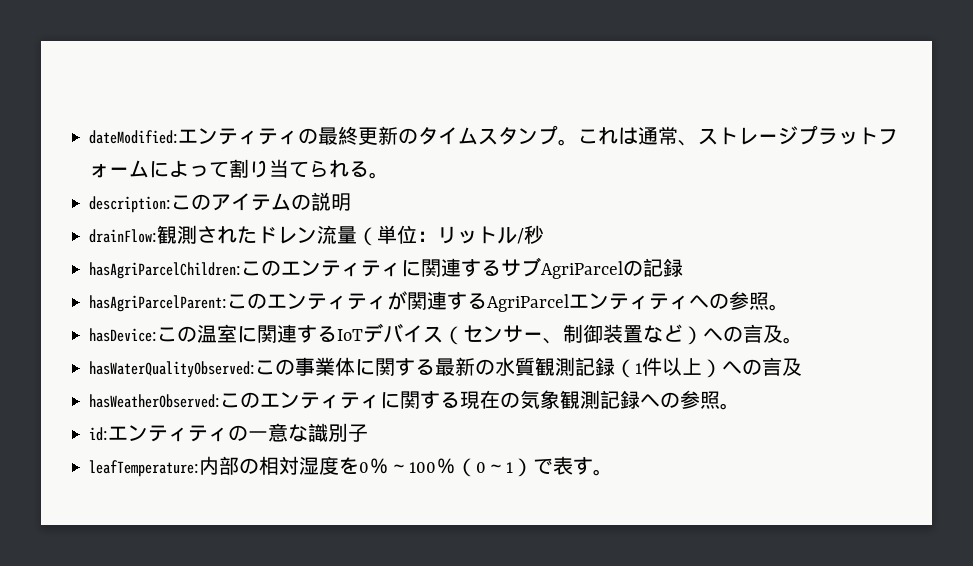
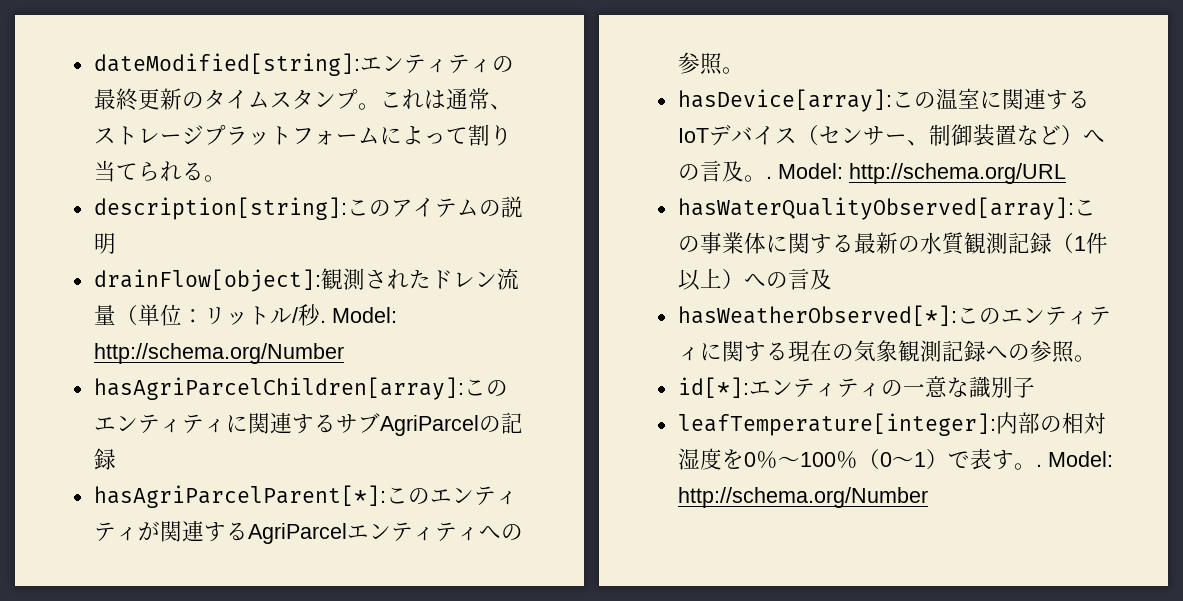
- dateModified:エンティティの最終更新のタイムスタンプ。
+ dateModified[string]:エンティティの最終更新のタイムスタンプ。
- description:このアイテムの説明
+ description[string]:このアイテムの説明
- drainFlow:観測されたドレン流量（単位：リットル/秒
- hasAgriParcelChildren:このエンティティに関連するサブAgriParcelの記録
+ drainFlow[object]:観測されたドレン流量（単位：リットル/秒. Model: http://schema.org/Number
+ hasAgriParcelChildren[array]:このエンティティに関連するサブAgriParcelの記録
- hasAgriParcelParent:このエンティティが関連するAgriParcelエンティティへの参照。
+ hasAgriParcelParent[*]:このエンティティが関連するAgriParcelエンティティへの参照。
- hasDevice:この温室に関連するIoTデバイス（センサー、制御装置など）への言及。
- hasWaterQualityObserved:この事業体に関する最新の水質観測記録（1件以上）への言及
+ hasDevice[array]:この温室に関連するIoTデバイス（センサー、制御装置など）への言及。. Model: http://schema.org/URL
+ hasWaterQualityObserved[array]:この事業体に関する最新の水質観測記録（1件以上）への言及
- hasWeatherObserved:このエンティティに関する現在の気象観測記録への参照。
+ hasWeatherObserved[*]:このエンティティに関する現在の気象観測記録への参照。
- id:エンティティの一意な識別子
+ id[*]:エンティティの一意な識別子
- leafTemperature:内部の相対湿度を0％～100％（0～1）で表す。
+ leafTemperature[integer]:内部の相対湿度を0％～100％（0～1）で表す。. Model: http://schema.org/Number

